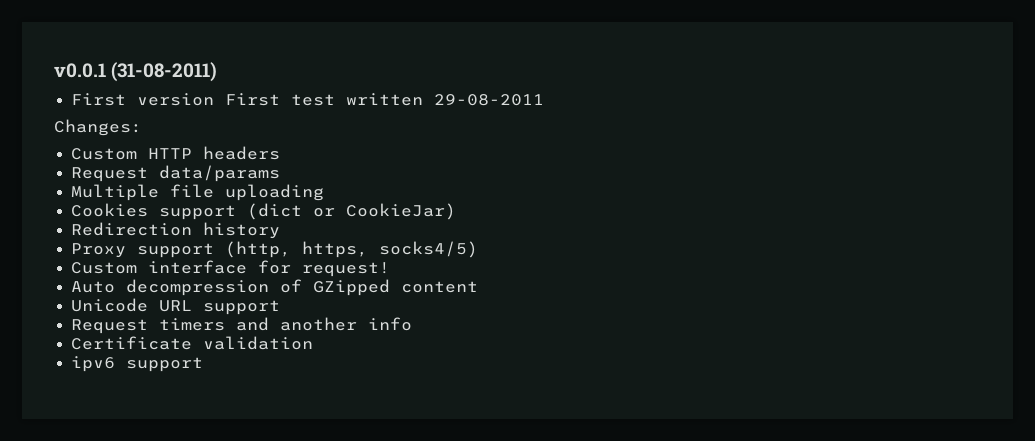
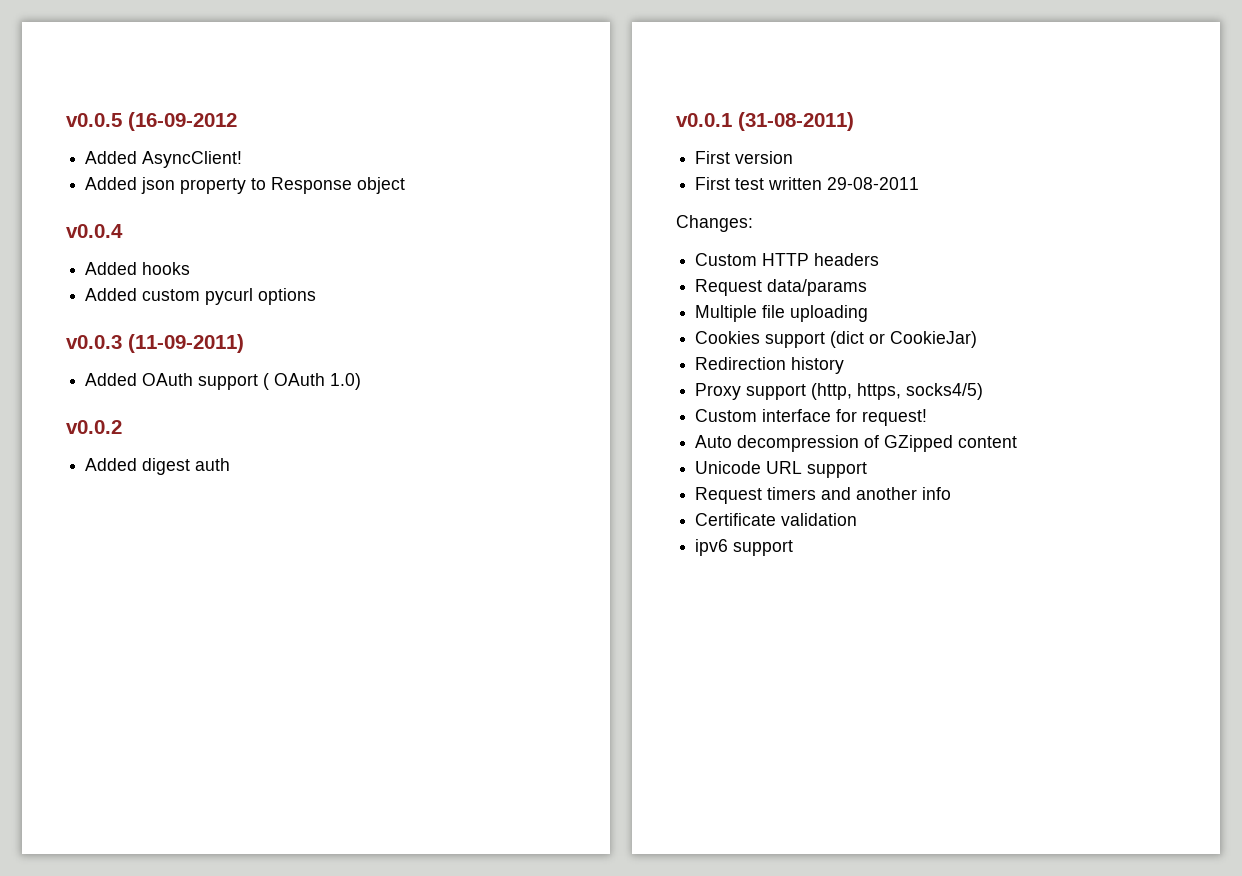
+ v0.0.5 (16-09-2012
+ Added AsyncClient!
+ Added json property to Response object
+ v0.0.4
+ Added hooks
+ Added custom pycurl options
+ v0.0.3 (11-09-2011)
+ Added OAuth support ( OAuth 1.0)
+ v0.0.2
+ Added digest auth
- First version First test written 29-08-2011
+ First version
+ First test written 29-08-2011

